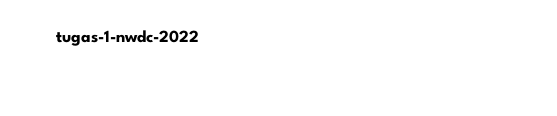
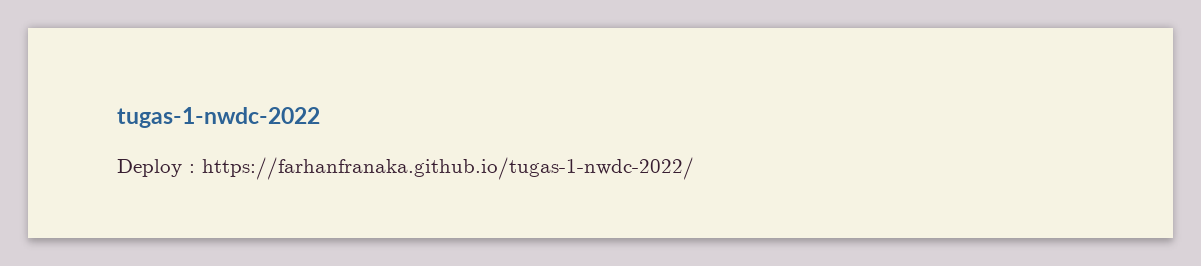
+ Deploy : https://farhanfranaka.github.io/tugas-1-nwdc-2022/

